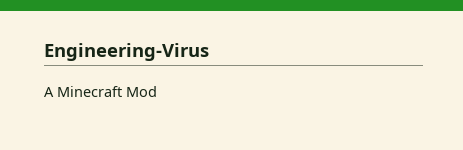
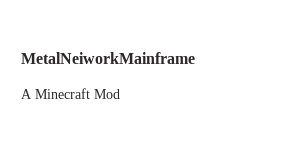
- Engineering-Virus
+ MetalNeiworkMainframe

